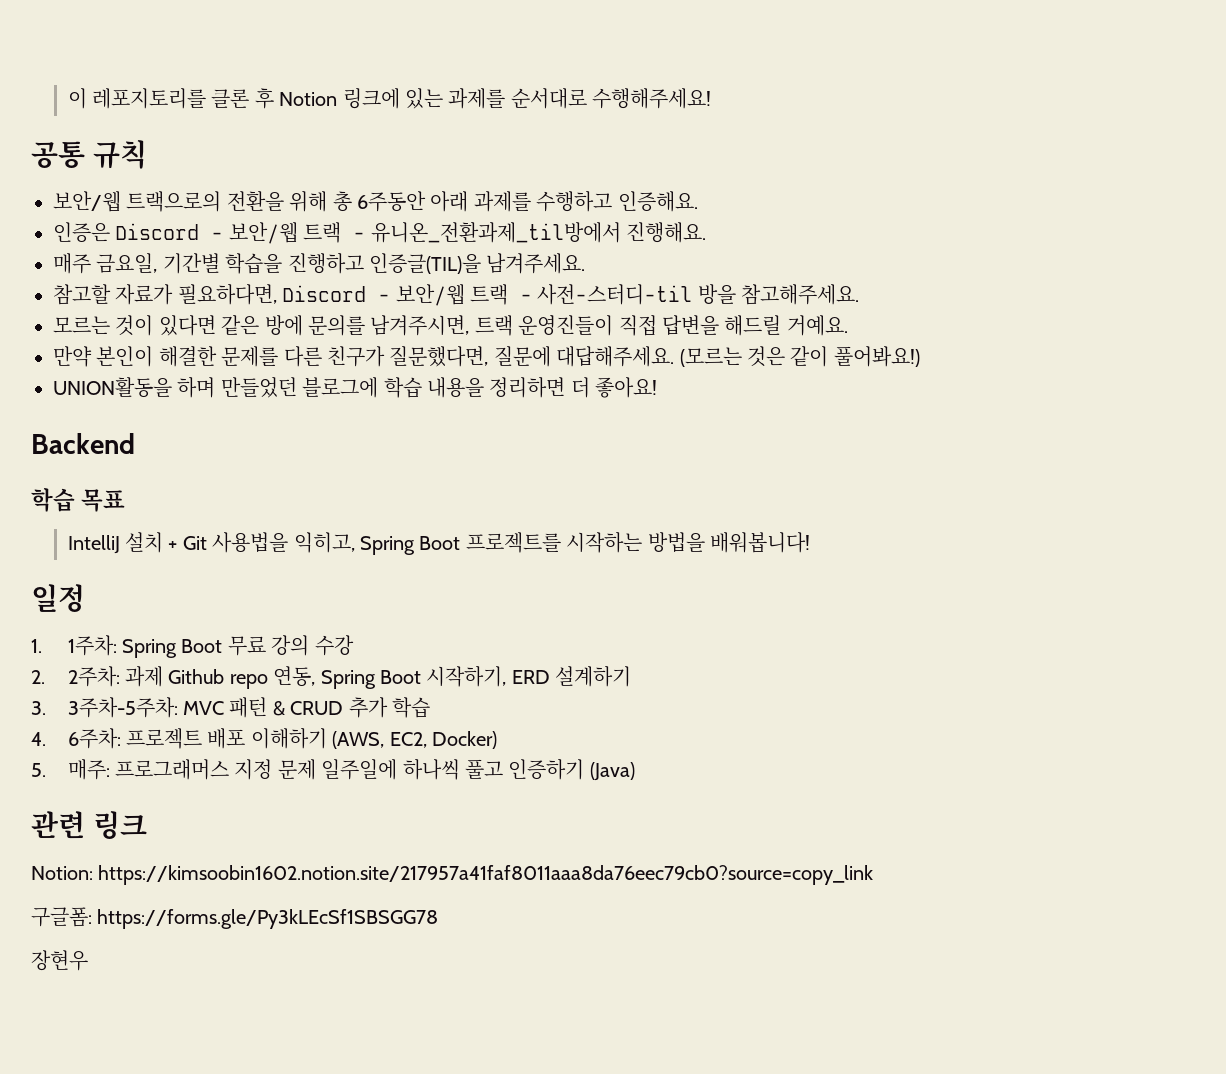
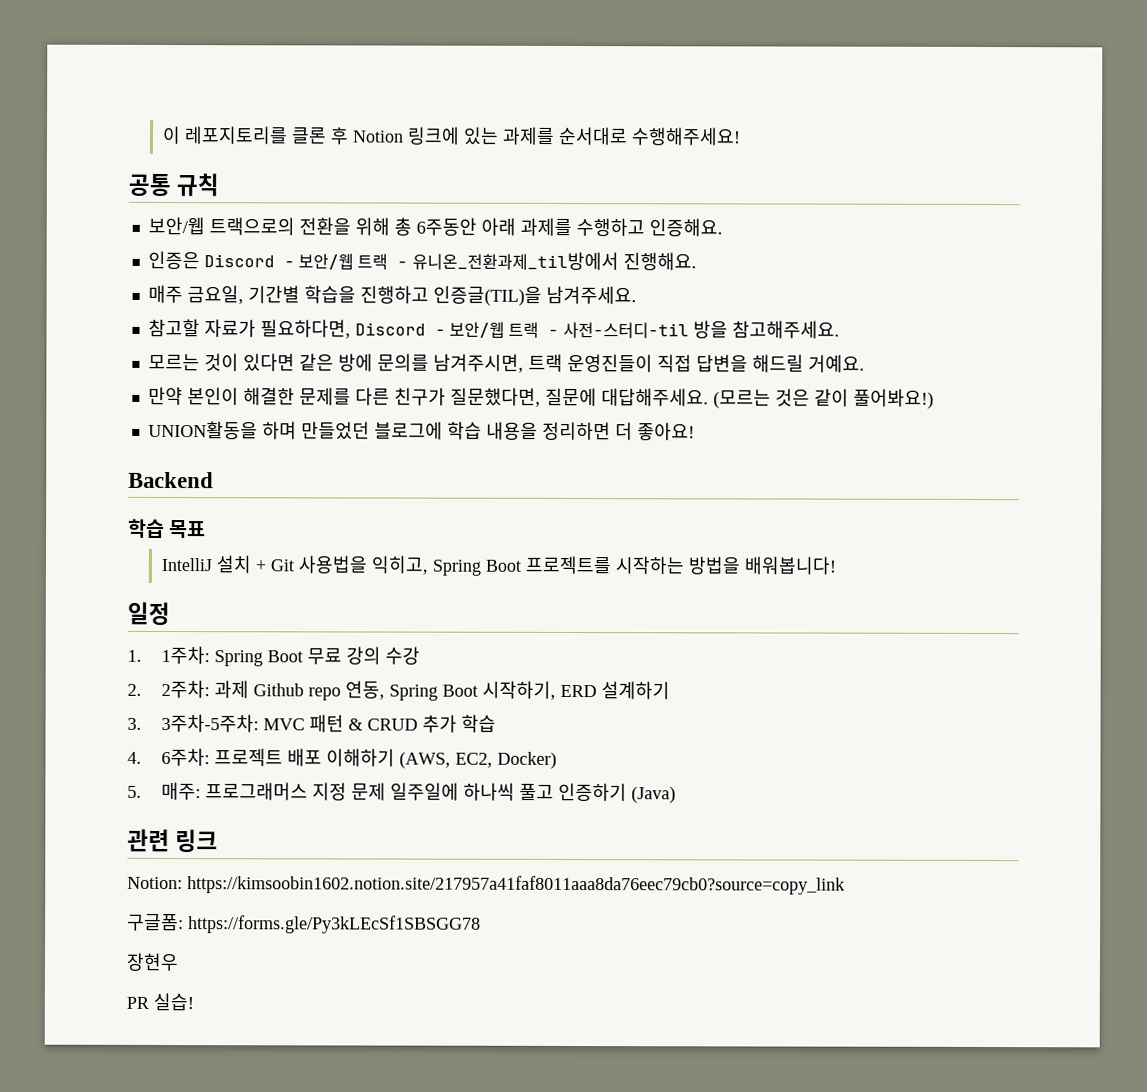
+ PR 실습!

